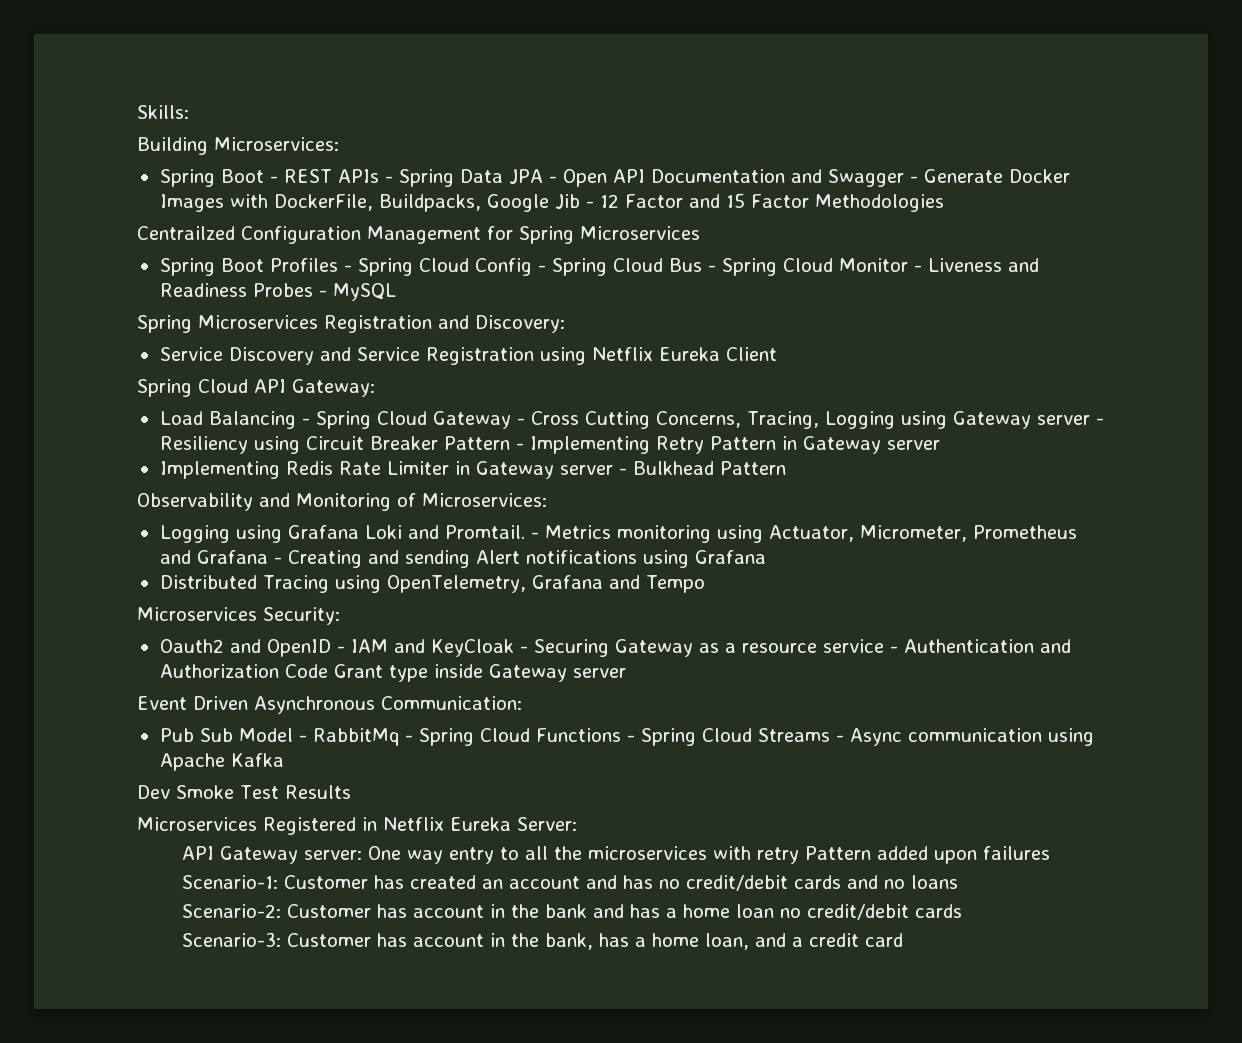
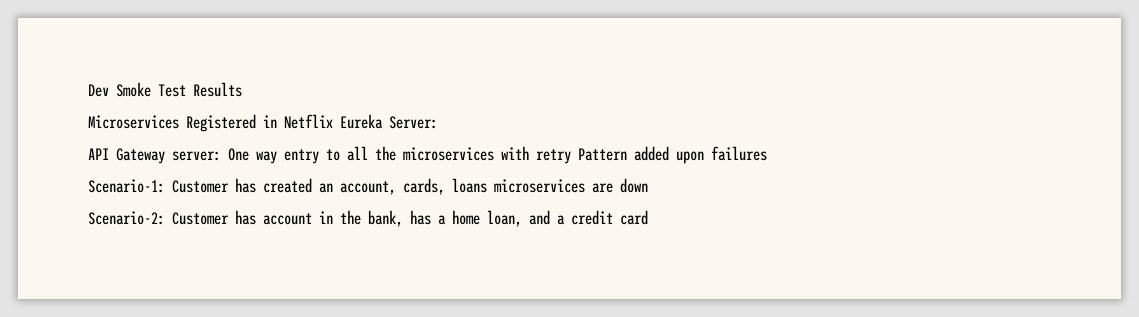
- Skills:
- Building Microservices:
- Spring Boot - REST APIs - Spring Data JPA - Open API Documentation and Swagger - Generate Docker Images with DockerFile, Buildpacks, Google Jib - 12 Factor and 15 Factor Methodologies
- Centrailzed Configuration Management for Spring Microservices
- Spring Boot Profiles - Spring Cloud Config - Spring Cloud Bus - Spring Cloud Monitor - Liveness and Readiness Probes - MySQL
- Spring Microservices Registration and Discovery:
- Service Discovery and Service Registration using Netflix Eureka Client
- Spring Cloud API Gateway:
- Load Balancing - Spring Cloud Gateway - Cross Cutting Concerns, Tracing, Logging using Gateway server - Resiliency using Circuit Breaker Pattern - Implementing Retry Pattern in Gateway server
- Implementing Redis Rate Limiter in Gateway server - Bulkhead Pattern
- Observability and Monitoring of Microservices:
- Logging using Grafana Loki and Promtail. - Metrics monitoring using Actuator, Micrometer, Prometheus and Grafana - Creating and sending Alert notifications using Grafana
- Distributed Tracing using OpenTelemetry, Grafana and Tempo
- Microservices Security:
- Oauth2 and OpenID - IAM and KeyCloak - Securing Gateway as a resource service - Authentication and Authorization Code Grant type inside Gateway server
- Event Driven Asynchronous Communication:
- Pub Sub Model - RabbitMq - Spring Cloud Functions - Spring Cloud Streams - Async communication using Apache Kafka
- Scenario-1: Customer has created an account and has no credit/debit cards and no loans
+ Scenario-1: Customer has created an account, cards, loans microservices are down
- Scenario-2: Customer has account in the bank and has a home loan no credit/debit cards
- Scenario-3: Customer has account in the bank, has a home loan, and a credit card
+ Scenario-2: Customer has account in the bank, has a home loan, and a credit card

